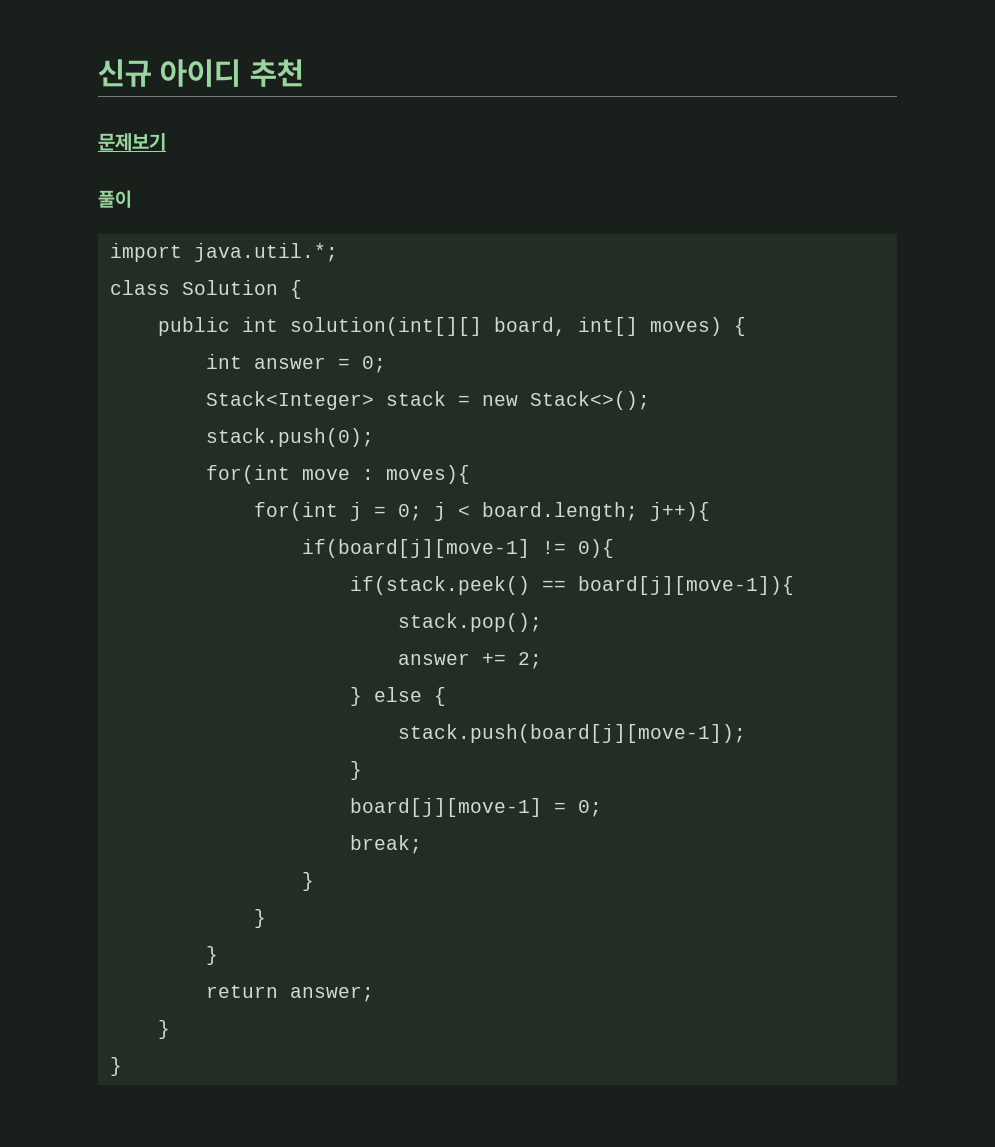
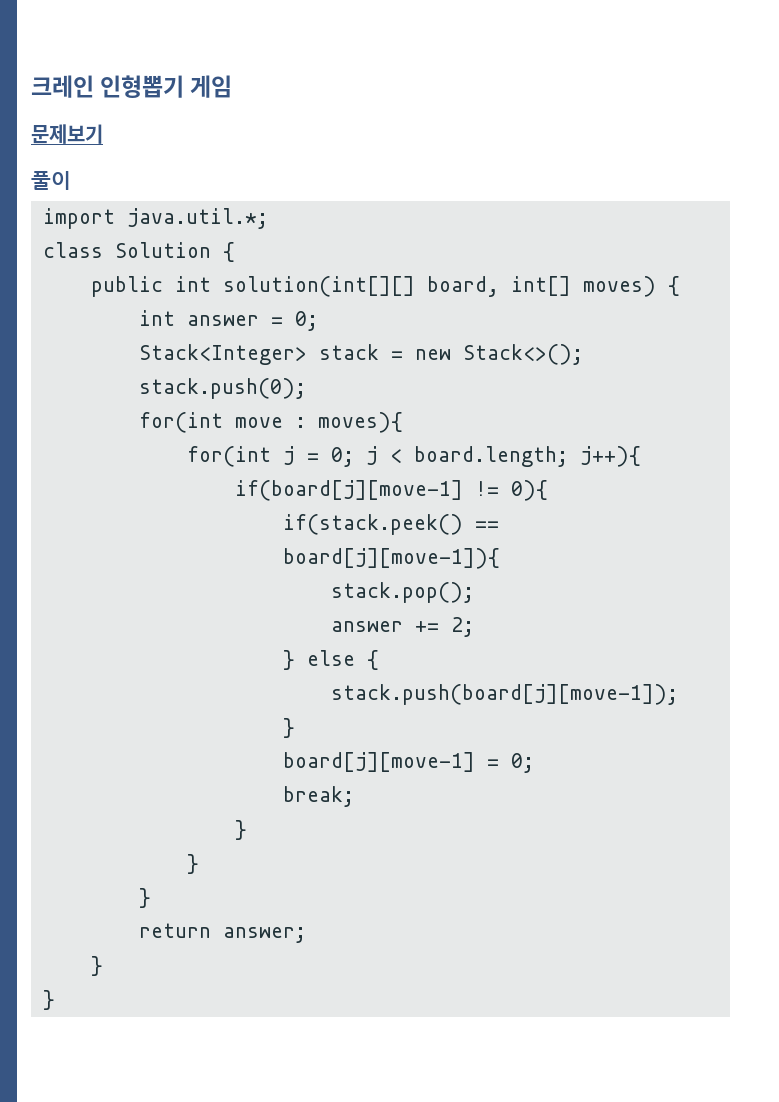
- 신규 아이디 추천
+ 크레인 인형뽑기 게임

